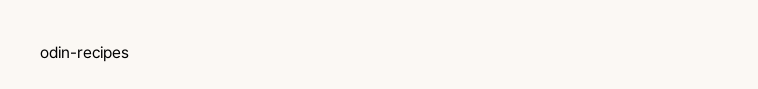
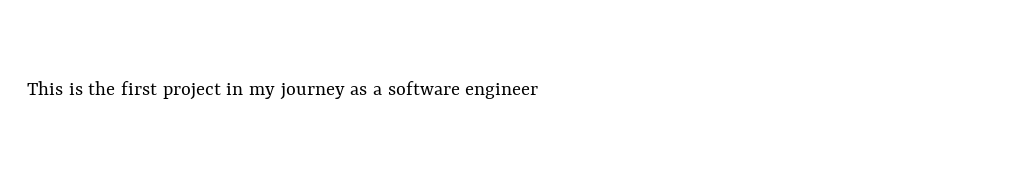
- odin-recipes
+ This is the first project in my journey as a software engineer

